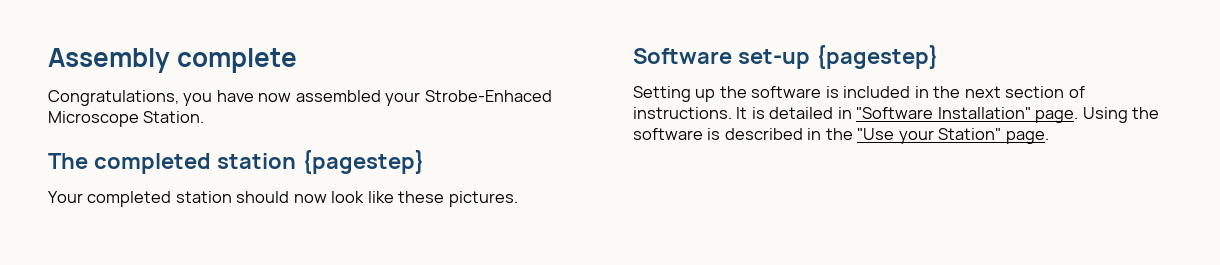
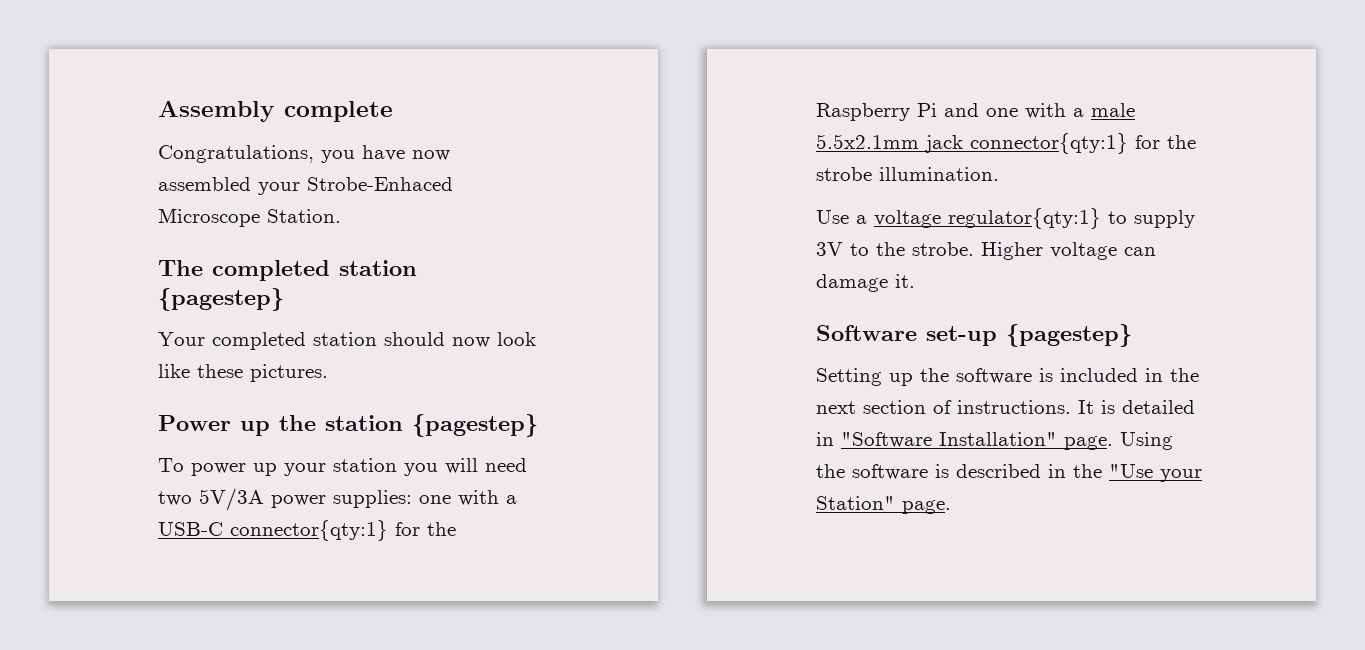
+ Power up the station {pagestep}
+ To power up your station you will need two 5V/3A power supplies: one with a USB-C connector{qty:1} for the Raspberry Pi and one with a male 5.5x2.1mm jack connector{qty:1} for the strobe illumination.
+ Use a voltage regulator{qty:1} to supply 3V to the strobe. Higher voltage can damage it.

